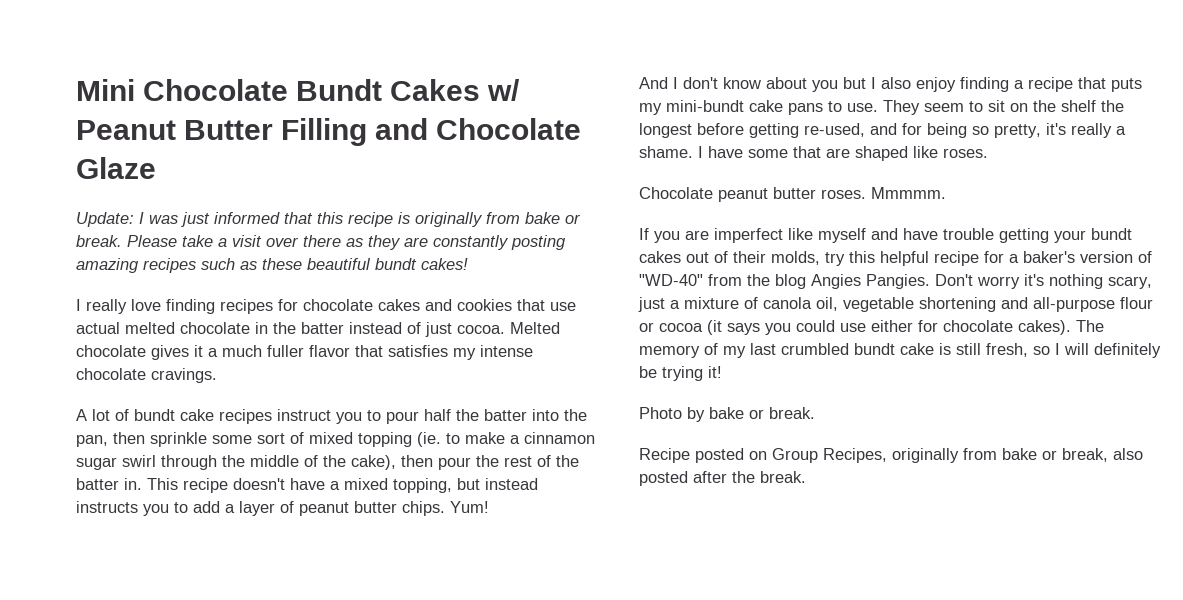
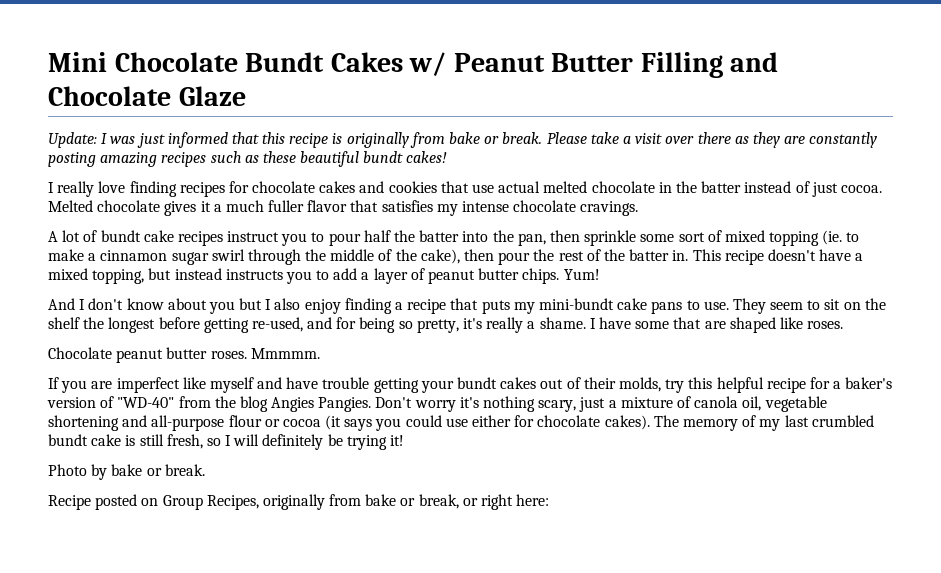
- Recipe posted on Group Recipes, originally from bake or break, also posted after the break.
+ Recipe posted on Group Recipes, originally from bake or break, or right here:

